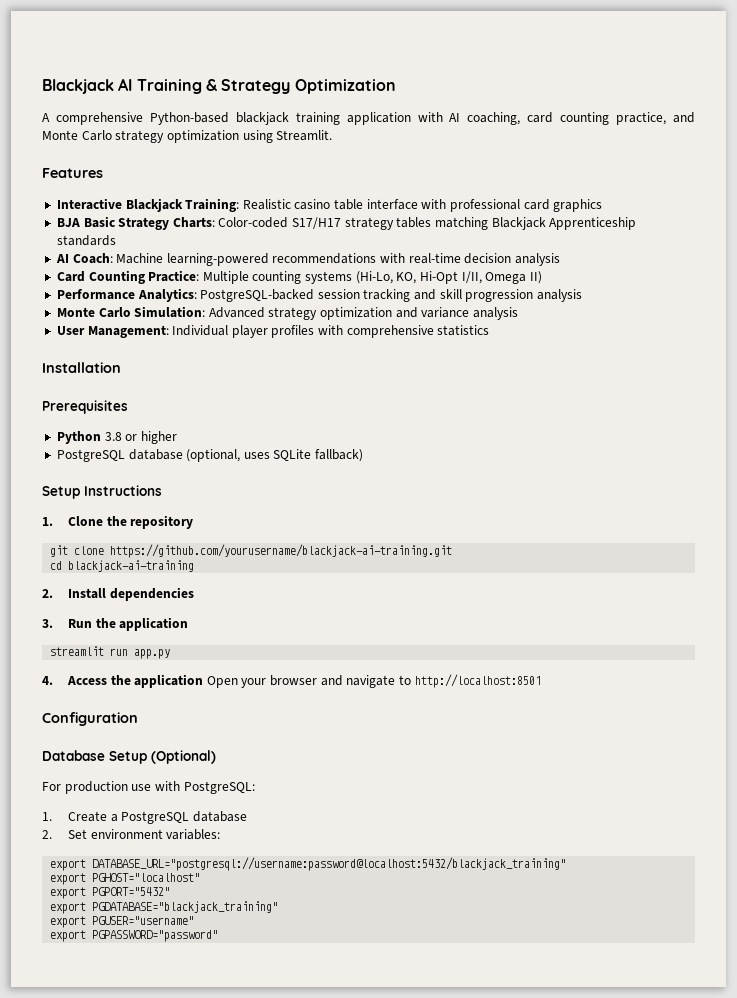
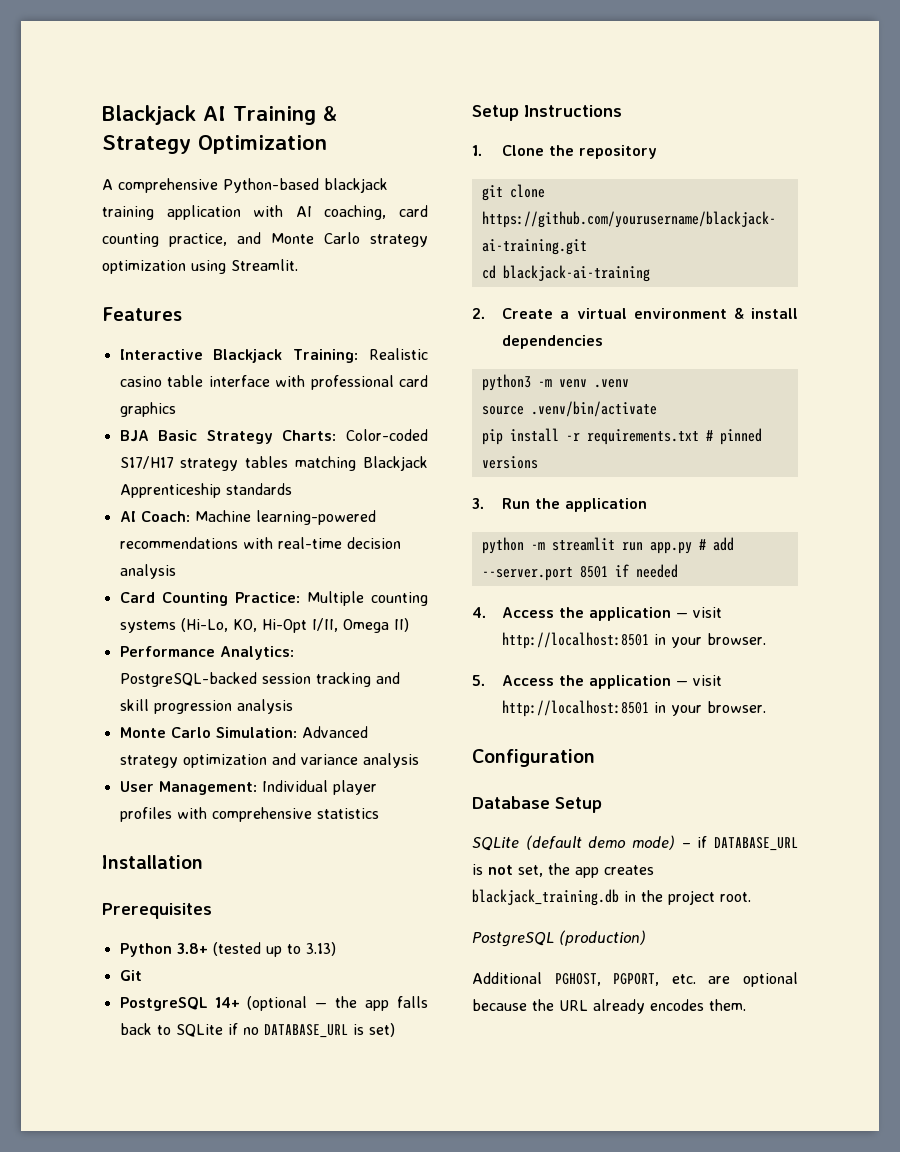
- Python 3.8 or higher
- PostgreSQL database (optional, uses SQLite fallback)
+ Python 3.8+ (tested up to 3.13)
+ Git
+ PostgreSQL 14+ (optional — the app falls back to SQLite if no DATABASE_URL is set)
- 2. Install dependencies
+ 2. Create a virtual environment & install dependencies
+ python3 -m venv .venv
+ source .venv/bin/activate
+ pip install -r requirements.txt # pinned versions
- streamlit run app.py
- 4. Access the application Open your browser and navigate to http://localhost:8501
+ python -m streamlit run app.py # add --server.port 8501 if needed
+ 4. Access the application — visit http://localhost:8501 in your browser.
+ 5. Access the application — visit http://localhost:8501 in your browser.
  Configuration
- Database Setup (Optional)
- For production use with PostgreSQL:
- 1. Create a PostgreSQL database
- 2. Set environment variables:
- export DATABASE_URL="postgresql://username:password@localhost:5432/blackjack_training"
- export PGHOST="localhost"
- export PGPORT="5432"
- export PGDATABASE="blackjack_training"
- export PGUSER="username"
- export PGPASSWORD="password"
+ Database Setup
+ SQLite (default demo mode) – if DATABASE_URL is not set, the app creates blackjack_training.db in the project root.
+ PostgreSQL (production)
+ Additional PGHOST, PGPORT, etc. are optional because the URL already encodes them.

